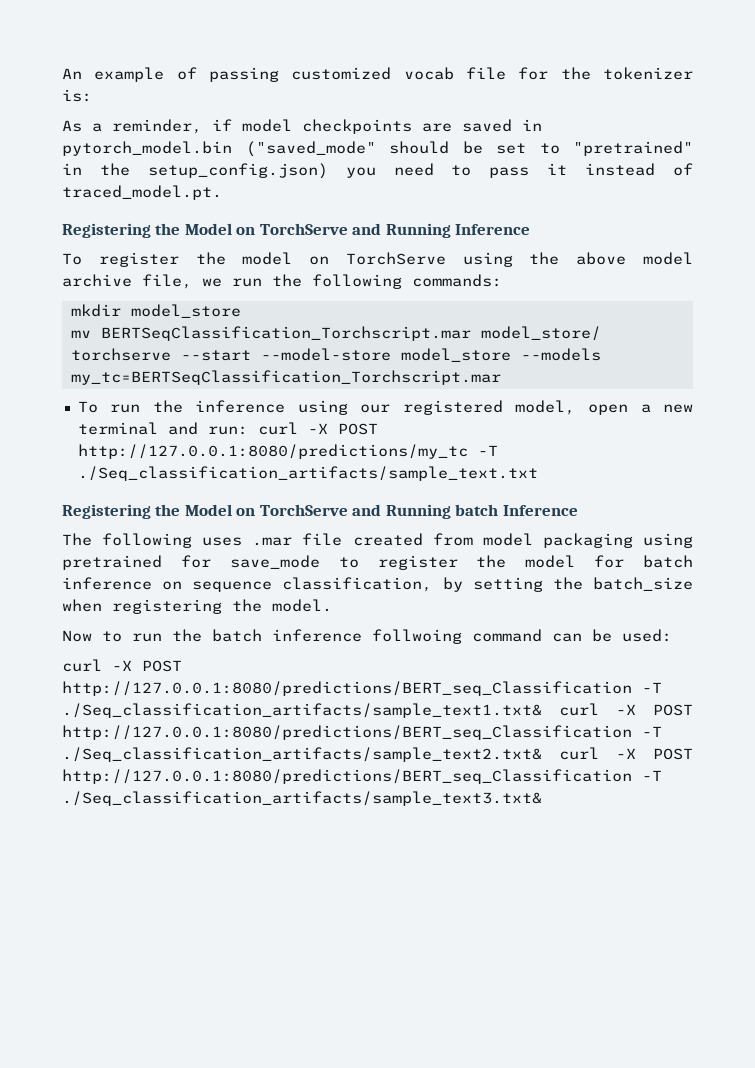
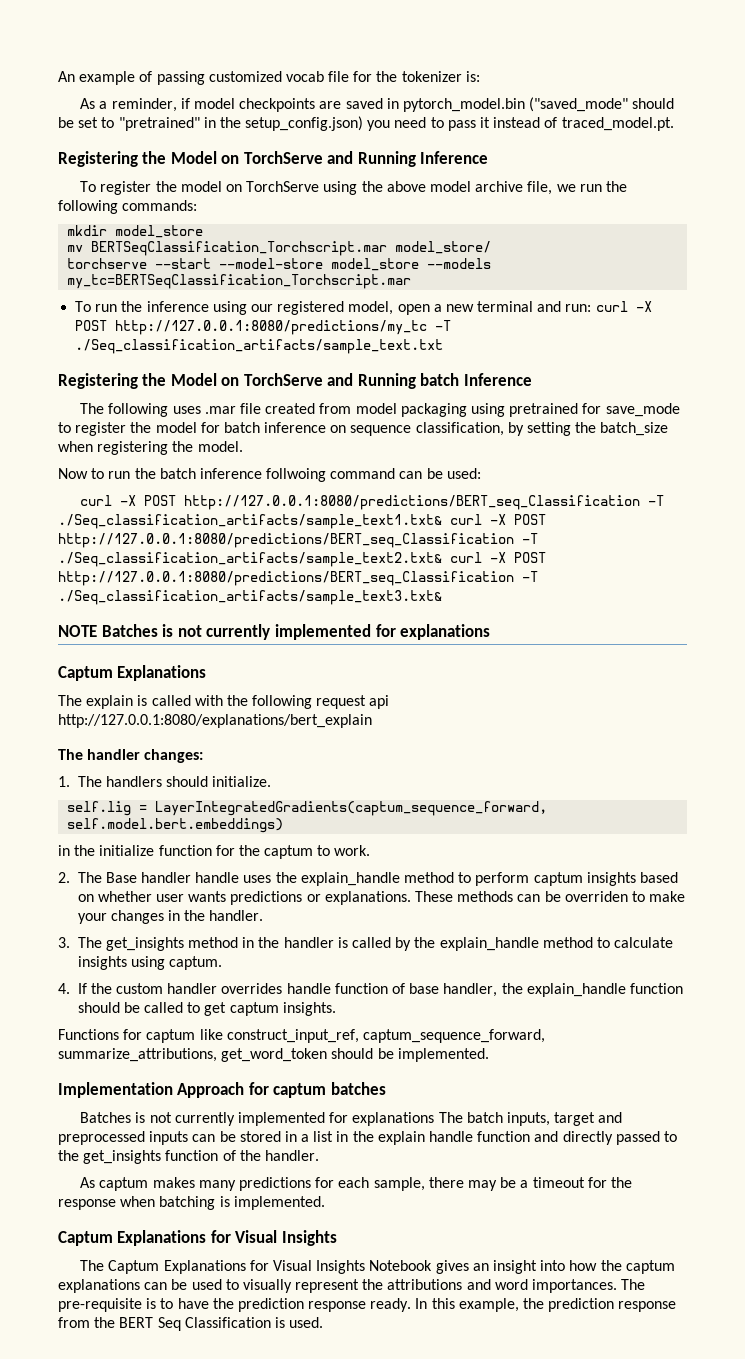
+ NOTE Batches is not currently implemented for explanations
+ Captum Explanations
+ The explain is called with the following request api http://127.0.0.1:8080/explanations/bert_explain
+ The handler changes:
+ 1. The handlers should initialize.
+ self.lig = LayerIntegratedGradients(captum_sequence_forward, self.model.bert.embeddings)
+ in the initialize function for the captum to work.
+ 2. The Base handler handle uses the explain_handle method to perform captum insights based on whether user wants predictions or explanations. These methods can be overriden to make your changes in the handler.
+ 3. The get_insights method in the handler is called by the explain_handle method to calculate insights using captum.
+ 4. If the custom handler overrides handle function of base handler, the explain_handle function should be called to get captum insights.
+ Functions for captum like construct_input_ref, captum_sequence_forward, summarize_attributions, get_word_token should be implemented.
+ Implementation Approach for captum batches
+ Batches is not currently implemented for explanations The batch inputs, target and preprocessed inputs can be stored in a list in the explain handle function and directly passed to the get_insights function of the handler.
+ As captum makes many predictions for each sample, there may be a timeout for the response when batching is implemented.
+ Captum Explanations for Visual Insights
+ The Captum Explanations for Visual Insights Notebook gives an insight into how the captum explanations can be used to visually represent the attributions and word importances. The pre-requisite is to have the prediction response ready. In this example, the prediction response from the BERT Seq Classification is used.

